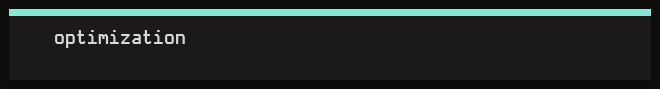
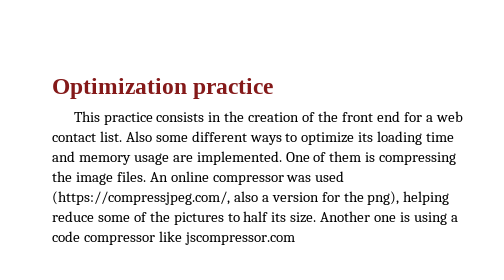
- optimization
+ Optimization practice
+ This practice consists in the creation of the front end for a web contact list. Also some different ways to optimize its loading time and memory usage are implemented. One of them is compressing the image files. An online compressor was used (https://compressjpeg.com/, also a version for the png), helping reduce some of the pictures to half its size. Another one is using a code compressor like jscompressor.com

